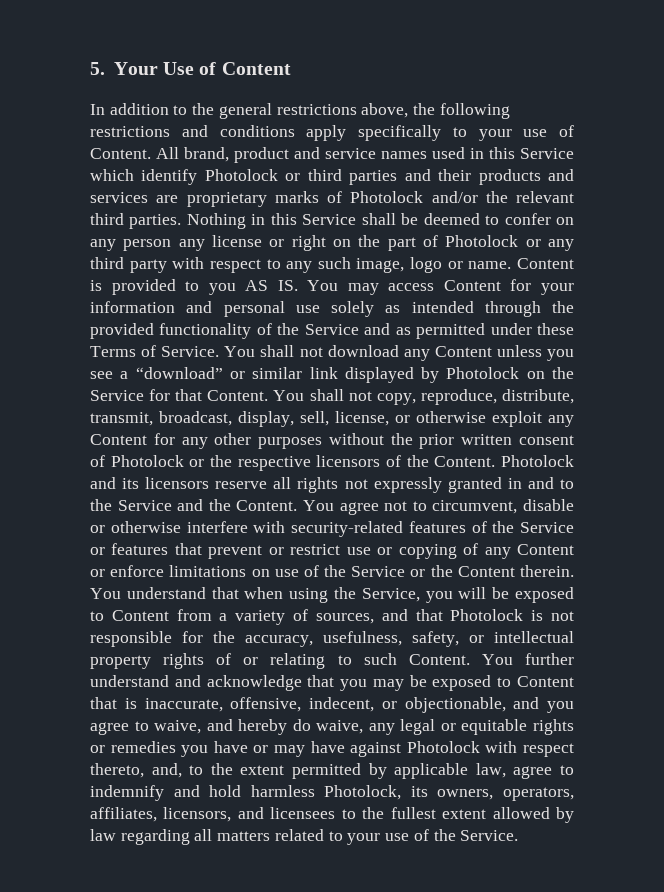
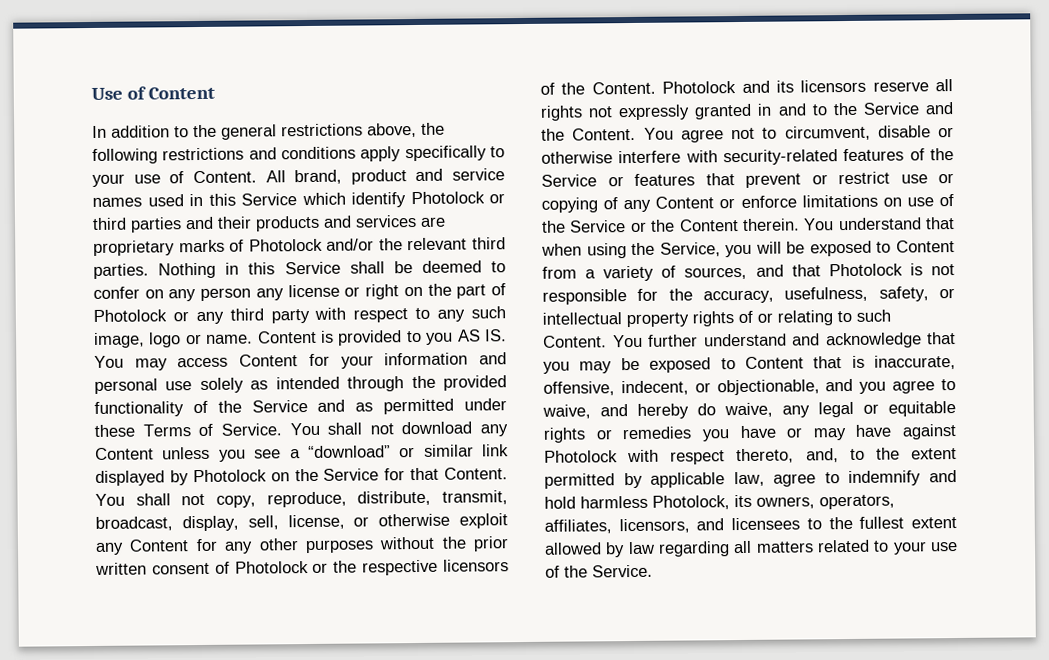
- 5. Your Use of Content
+ Use of Content

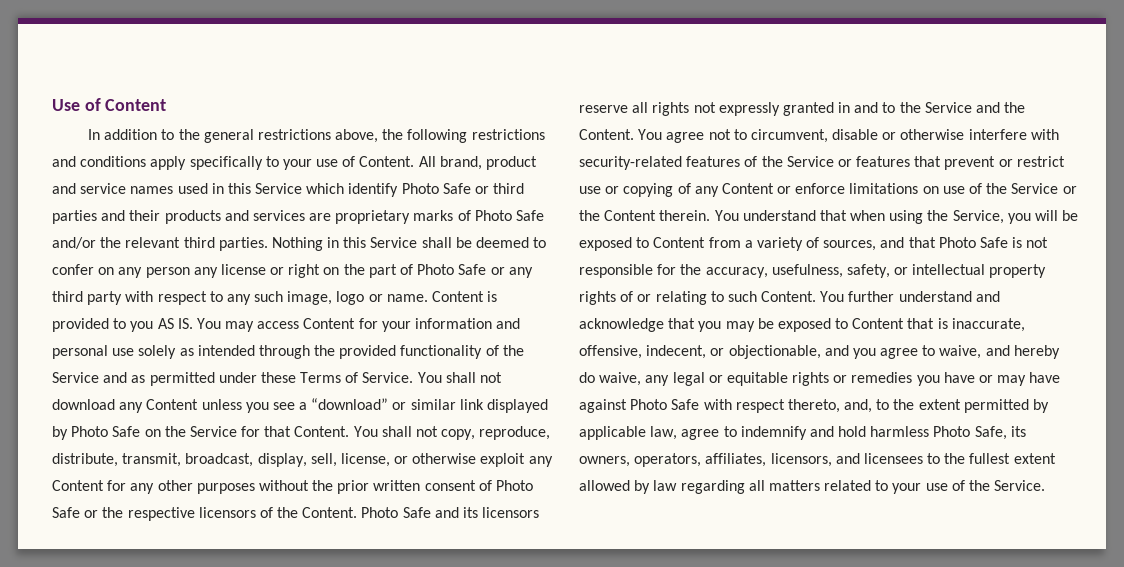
- All brand, product and service names used in this Service which identify Photolock or third parties and their products and services are proprietary marks of Photolock and/or the relevant third parties.
+ All brand, product and service names used in this Service which identify Photo Safe or third parties and their products and services are proprietary marks of Photo Safe and/or the relevant third parties.
- Nothing in this Service shall be deemed to confer on any person any license or right on the part of Photolock or any third party with respect to any such image, logo or name.
+ Nothing in this Service shall be deemed to confer on any person any license or right on the part of Photo Safe or any third party with respect to any such image, logo or name.
- You shall not download any Content unless you see a “download” or similar link displayed by Photolock on the Service for that Content.
+ You shall not download any Content unless you see a “download” or similar link displayed by Photo Safe on the Service for that Content.
- You shall not copy, reproduce, distribute, transmit, broadcast, display, sell, license, or otherwise exploit any Content for any other purposes without the prior written consent of Photolock or the respective licensors of the Content.
+ You shall not copy, reproduce, distribute, transmit, broadcast, display, sell, license, or otherwise exploit any Content for any other purposes without the prior written consent of Photo Safe or the respective licensors of the Content.
- Photolock and its licensors reserve all rights not expressly granted in and to the Service and the Content.
+ Photo Safe and its licensors reserve all rights not expressly granted in and to the Service and the Content.
- You understand that when using the Service, you will be exposed to Content from a variety of sources, and that Photolock is not responsible for the accuracy, usefulness, safety, or intellectual property rights of or relating to such Content.
+ You understand that when using the Service, you will be exposed to Content from a variety of sources, and that Photo Safe is not responsible for the accuracy, usefulness, safety, or intellectual property rights of or relating to such Content.
- You further understand and acknowledge that you may be exposed to Content that is inaccurate, offensive, indecent, or objectionable, and you agree to waive, and hereby do waive, any legal or equitable rights or remedies you have or may have against Photolock with respect thereto, and, to the extent permitted by applicable law, agree to indemnify and hold harmless Photolock, its owners, operators, affiliates, licensors, and licensees to the fullest extent allowed by law regarding all matters related to your use of the Service.
+ You further understand and acknowledge that you may be exposed to Content that is inaccurate, offensive, indecent, or objectionable, and you agree to waive, and hereby do waive, any legal or equitable rights or remedies you have or may have against Photo Safe with respect thereto, and, to the extent permitted by applicable law, agree to indemnify and hold harmless Photo Safe, its owners, operators, affiliates, licensors, and licensees to the fullest extent allowed by law regarding all matters related to your use of the Service.

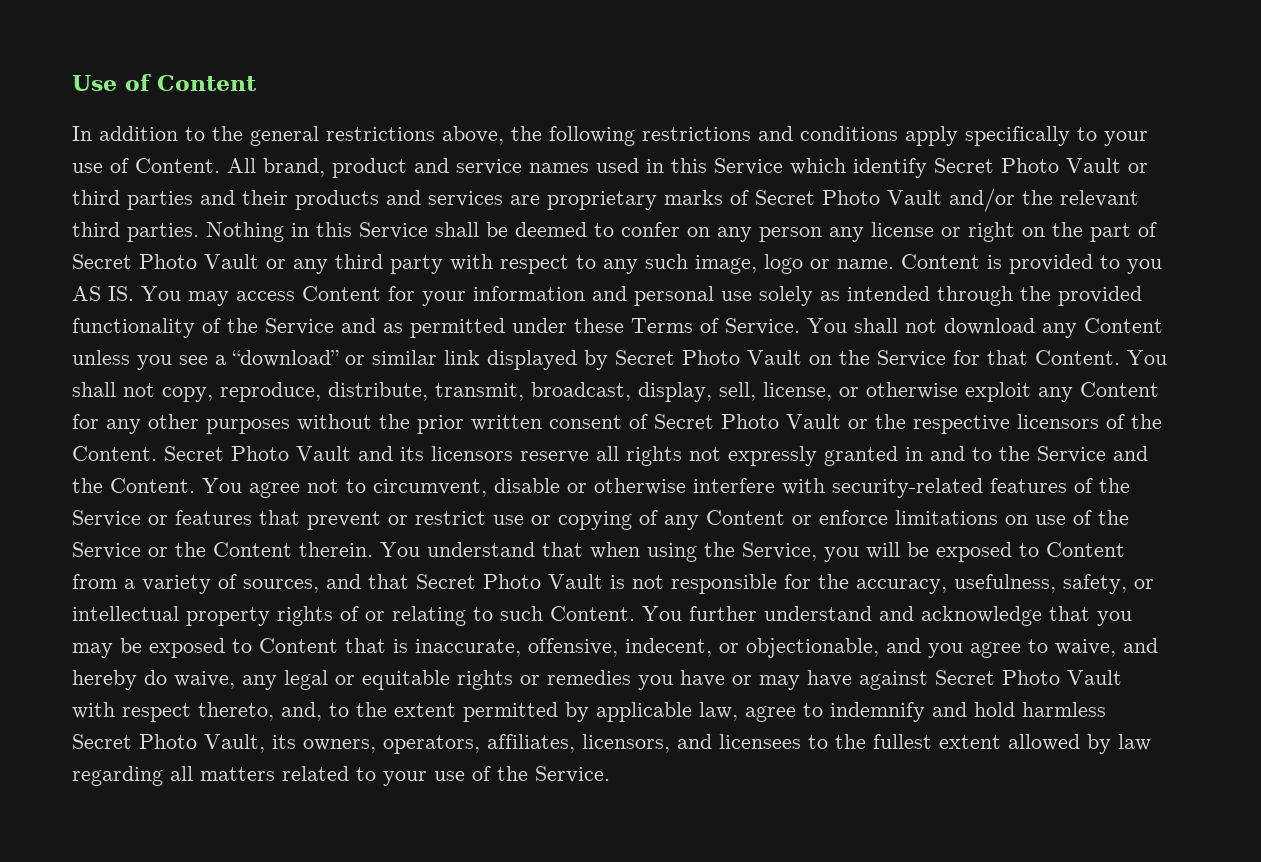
- All brand, product and service names used in this Service which identify Photo Safe or third parties and their products and services are proprietary marks of Photo Safe and/or the relevant third parties.
+ All brand, product and service names used in this Service which identify Secret Photo Vault or third parties and their products and services are proprietary marks of Secret Photo Vault and/or the relevant third parties.
- Nothing in this Service shall be deemed to confer on any person any license or right on the part of Photo Safe or any third party with respect to any such image, logo or name.
+ Nothing in this Service shall be deemed to confer on any person any license or right on the part of Secret Photo Vault or any third party with respect to any such image, logo or name.
- You shall not download any Content unless you see a “download” or similar link displayed by Photo Safe on the Service for that Content.
+ You shall not download any Content unless you see a “download” or similar link displayed by Secret Photo Vault on the Service for that Content.
- You shall not copy, reproduce, distribute, transmit, broadcast, display, sell, license, or otherwise exploit any Content for any other purposes without the prior written consent of Photo Safe or the respective licensors of the Content.
+ You shall not copy, reproduce, distribute, transmit, broadcast, display, sell, license, or otherwise exploit any Content for any other purposes without the prior written consent of Secret Photo Vault or the respective licensors of the Content.
- Photo Safe and its licensors reserve all rights not expressly granted in and to the Service and the Content.
+ Secret Photo Vault and its licensors reserve all rights not expressly granted in and to the Service and the Content.
- You understand that when using the Service, you will be exposed to Content from a variety of sources, and that Photo Safe is not responsible for the accuracy, usefulness, safety, or intellectual property rights of or relating to such Content.
+ You understand that when using the Service, you will be exposed to Content from a variety of sources, and that Secret Photo Vault is not responsible for the accuracy, usefulness, safety, or intellectual property rights of or relating to such Content.
- You further understand and acknowledge that you may be exposed to Content that is inaccurate, offensive, indecent, or objectionable, and you agree to waive, and hereby do waive, any legal or equitable rights or remedies you have or may have against Photo Safe with respect thereto, and, to the extent permitted by applicable law, agree to indemnify and hold harmless Photo Safe, its owners, operators, affiliates, licensors, and licensees to the fullest extent allowed by law regarding all matters related to your use of the Service.
+ You further understand and acknowledge that you may be exposed to Content that is inaccurate, offensive, indecent, or objectionable, and you agree to waive, and hereby do waive, any legal or equitable rights or remedies you have or may have against Secret Photo Vault with respect thereto, and, to the extent permitted by applicable law, agree to indemnify and hold harmless Secret Photo Vault, its owners, operators, affiliates, licensors, and licensees to the fullest extent allowed by law regarding all matters related to your use of the Service.

